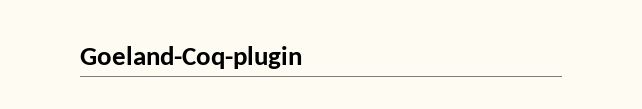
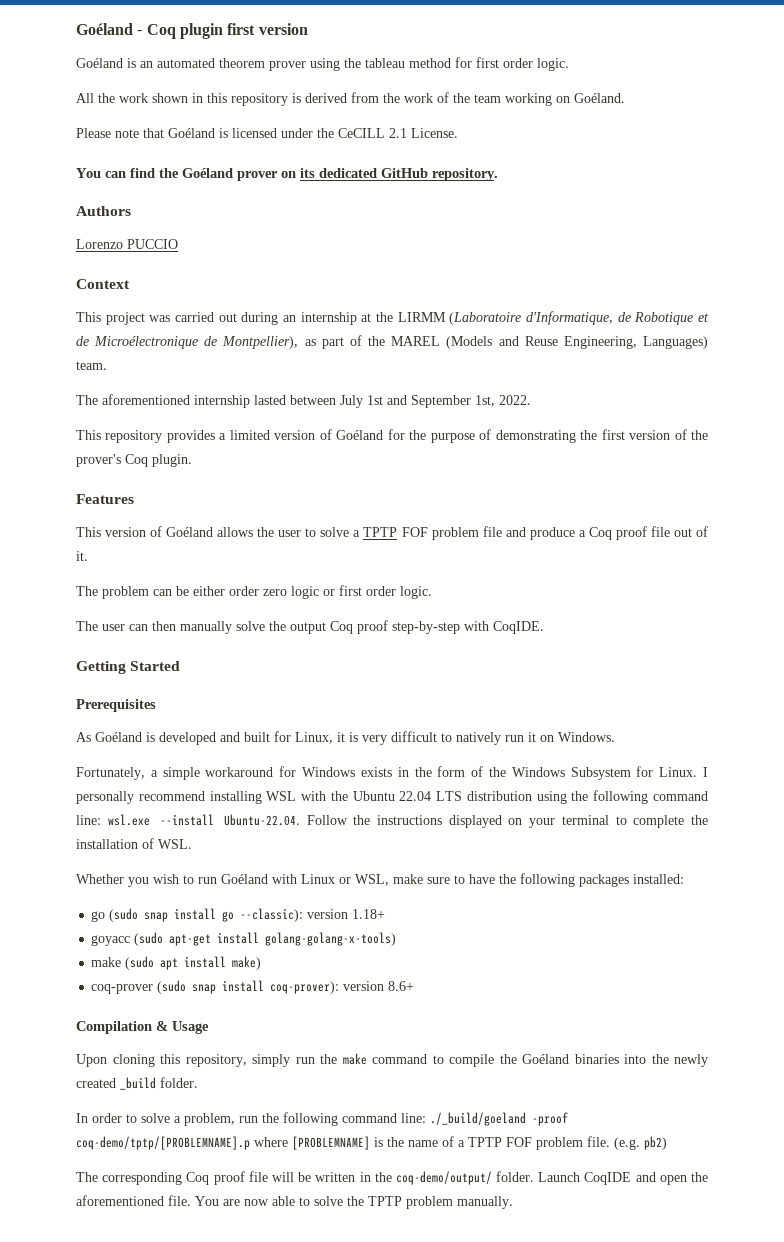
- Goeland-Coq-plugin
+ Goéland - Coq plugin first version
+ Goéland is an automated theorem prover using the tableau method for first order logic.
+ All the work shown in this repository is derived from the work of the team working on Goéland.
+ Please note that Goéland is licensed under the CeCILL 2.1 License.
+ You can find the Goéland prover on its dedicated GitHub repository.
+ Authors
+ Lorenzo PUCCIO
+ Context
+ This project was carried out during an internship at the LIRMM (Laboratoire d'Informatique, de Robotique et de Microélectronique de Montpellier), as part of the MAREL (Models and Reuse Engineering, Languages) team.
+ The aforementioned internship lasted between July 1st and September 1st, 2022.
+ This repository provides a limited version of Goéland for the purpose of demonstrating the first version of the prover's Coq plugin.
+ Features
+ This version of Goéland allows the user to solve a TPTP FOF problem file and produce a Coq proof file out of it.
+ The problem can be either order zero logic or first order logic.
+ The user can then manually solve the output Coq proof step-by-step with CoqIDE.
+ Getting Started
+ Prerequisites
+ As Goéland is developed and built for Linux, it is very difficult to natively run it on Windows.
+ Fortunately, a simple workaround for Windows exists in the form of the Windows Subsystem for Linux. I personally recommend installing WSL with the Ubuntu 22.04 LTS distribution using the following command line: wsl.exe --install Ubuntu-22.04. Follow the instructions displayed on your terminal to complete the installation of WSL.
+ Whether you wish to run Goéland with Linux or WSL, make sure to have the following packages installed:
+ go (sudo snap install go --classic): version 1.18+
+ goyacc (sudo apt-get install golang-golang-x-tools)
+ make (sudo apt install make)
+ coq-prover (sudo snap install coq-prover): version 8.6+
+ Compilation & Usage
+ Upon cloning this repository, simply run the make command to compile the Goéland binaries into the newly created _build folder.
+ In order to solve a problem, run the following command line: ./_build/goeland -proof coq-demo/tptp/[PROBLEMNAME].p where [PROBLEMNAME] is the name of a TPTP FOF problem file. (e.g. pb2)
+ The corresponding Coq proof file will be written in the coq-demo/output/ folder. Launch CoqIDE and open the aforementioned file. You are now able to solve the TPTP problem manually.

